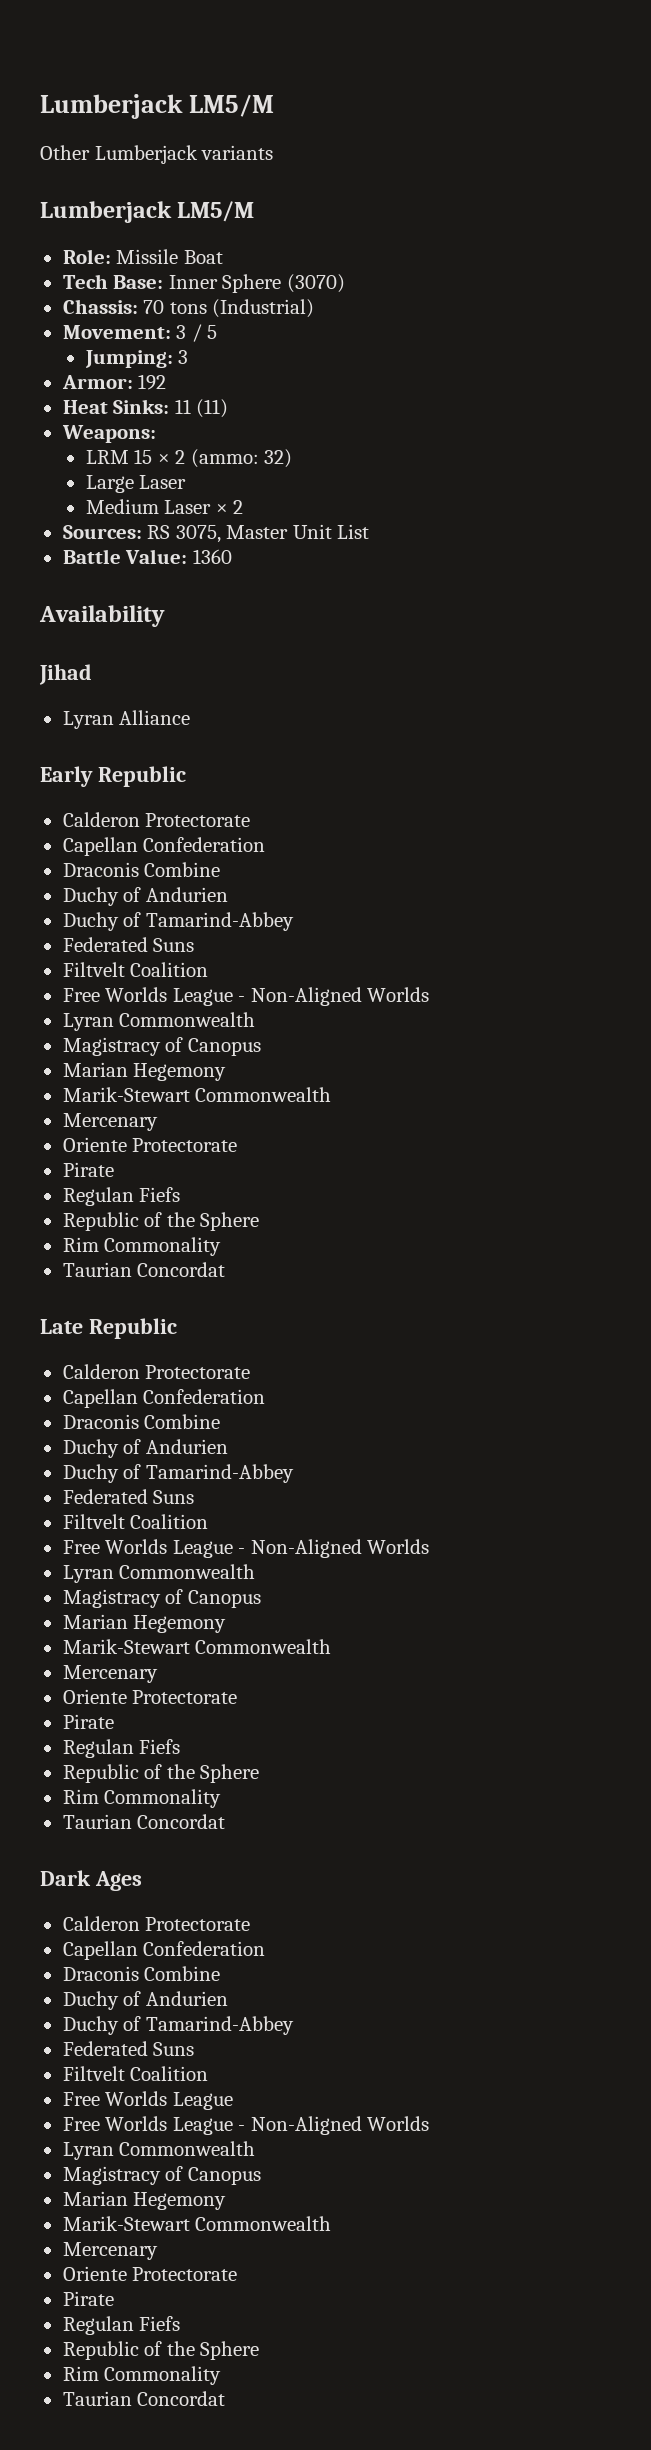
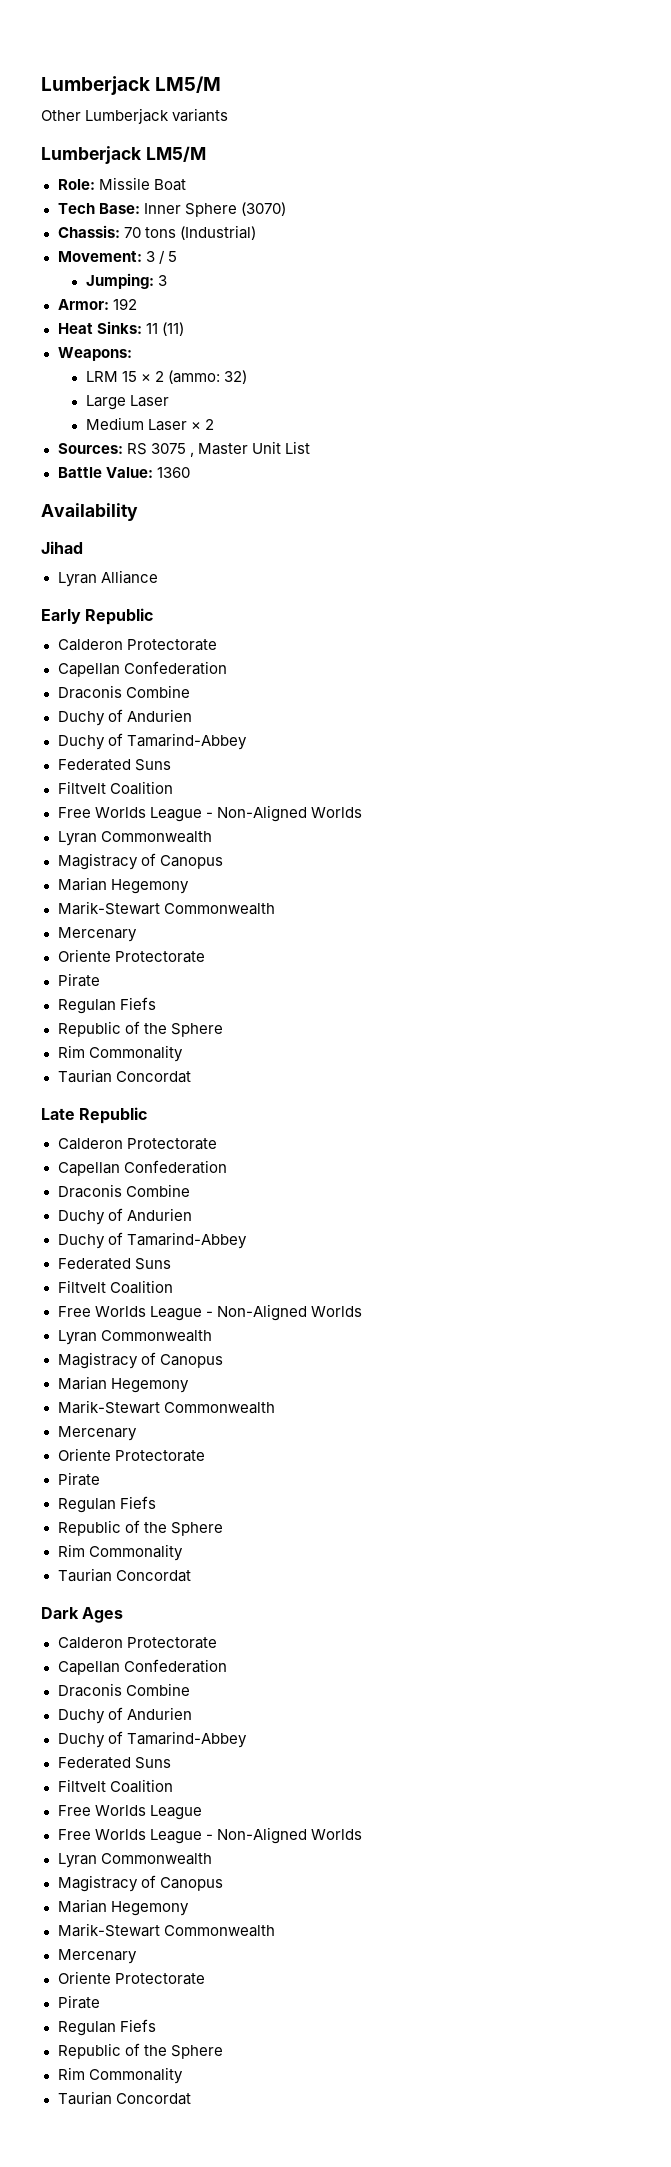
- Sources: RS 3075, Master Unit List
+ Sources: RS 3075 , Master Unit List

